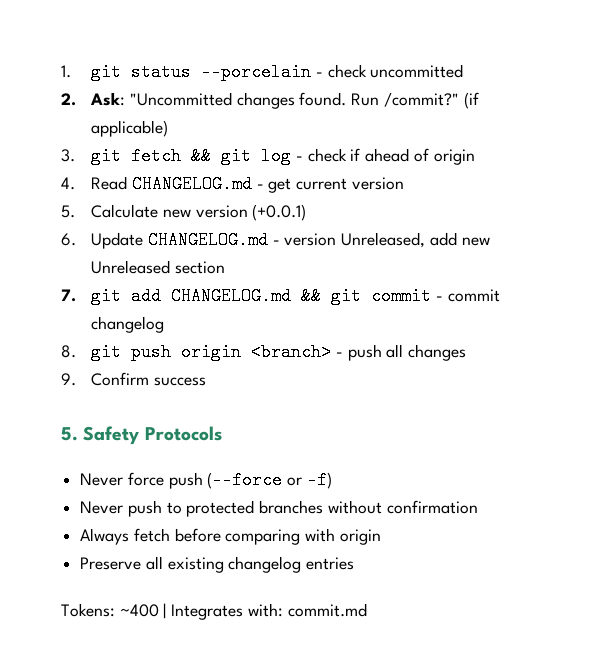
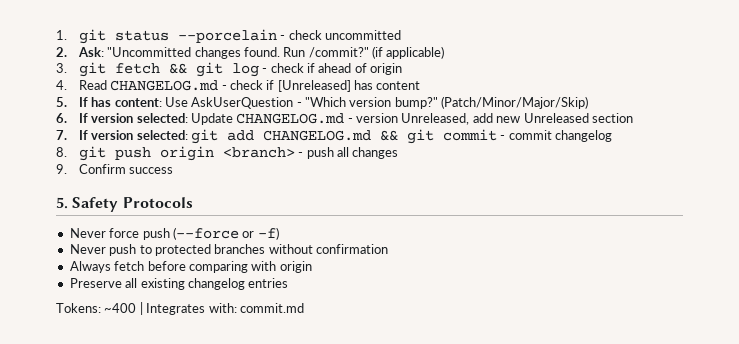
- 4. Read CHANGELOG.md - get current version
- 5. Calculate new version (+0.0.1)
- 6. Update CHANGELOG.md - version Unreleased, add new Unreleased section
+ 4. Read CHANGELOG.md - check if [Unreleased] has content
+ 5. If has content: Use AskUserQuestion - "Which version bump?" (Patch/Minor/Major/Skip)
+ 6. If version selected: Update CHANGELOG.md - version Unreleased, add new Unreleased section
- 7. git add CHANGELOG.md && git commit - commit changelog
+ 7. If version selected: git add CHANGELOG.md && git commit - commit changelog

